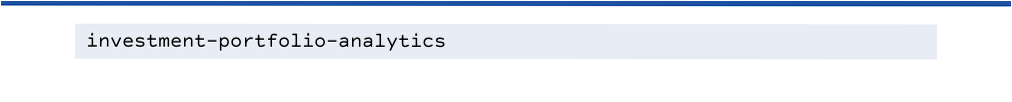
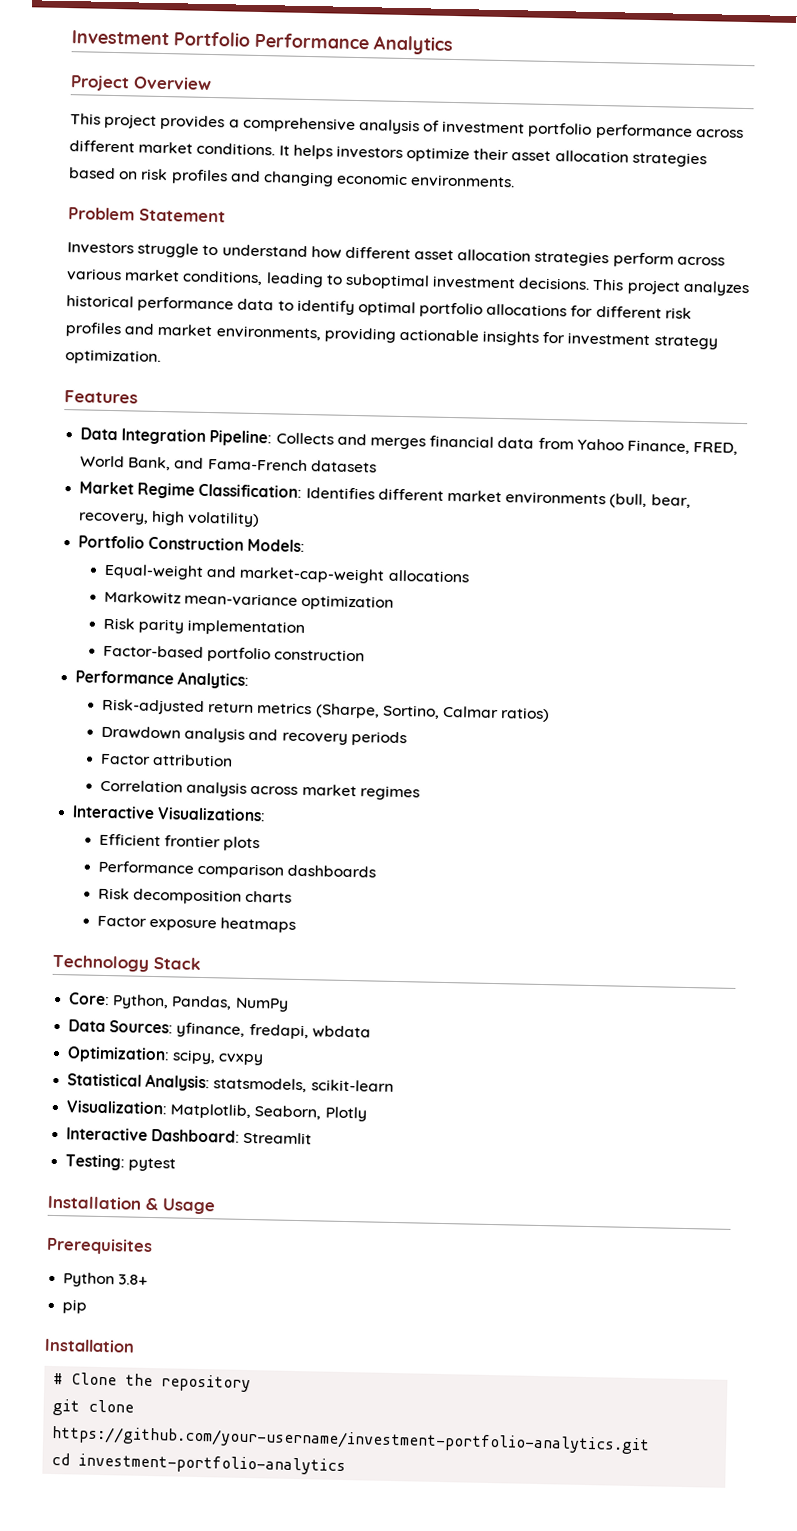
- investment-portfolio-analytics
+ Investment Portfolio Performance Analytics
+ Project Overview
+ This project provides a comprehensive analysis of investment portfolio performance across different market conditions. It helps investors optimize their asset allocation strategies based on risk profiles and changing economic environments.
+ Problem Statement
+ Investors struggle to understand how different asset allocation strategies perform across various market conditions, leading to suboptimal investment decisions. This project analyzes historical performance data to identify optimal portfolio allocations for different risk profiles and market environments, providing actionable insights for investment strategy optimization.
+ Features
+ Data Integration Pipeline: Collects and merges financial data from Yahoo Finance, FRED, World Bank, and Fama-French datasets
+ Market Regime Classification: Identifies different market environments (bull, bear, recovery, high volatility)
+ Portfolio Construction Models:
+ Equal-weight and market-cap-weight allocations
+ Markowitz mean-variance optimization
+ Risk parity implementation
+ Factor-based portfolio construction
+ Performance Analytics:
+ Risk-adjusted return metrics (Sharpe, Sortino, Calmar ratios)
+ Drawdown analysis and recovery periods
+ Factor attribution
+ Correlation analysis across market regimes
+ Interactive Visualizations:
+ Efficient frontier plots
+ Performance comparison dashboards
+ Risk decomposition charts
+ Factor exposure heatmaps
+ Technology Stack
+ Core: Python, Pandas, NumPy
+ Data Sources: yfinance, fredapi, wbdata
+ Optimization: scipy, cvxpy
+ Statistical Analysis: statsmodels, scikit-learn
+ Visualization: Matplotlib, Seaborn, Plotly
+ Interactive Dashboard: Streamlit
+ Testing: pytest
+ Installation & Usage
+ Prerequisites
+ Python 3.8+
+ pip
+ Installation
+ # Clone the repository
+ git clone https://github.com/your-username/investment-portfolio-analytics.git
+ cd investment-portfolio-analytics

